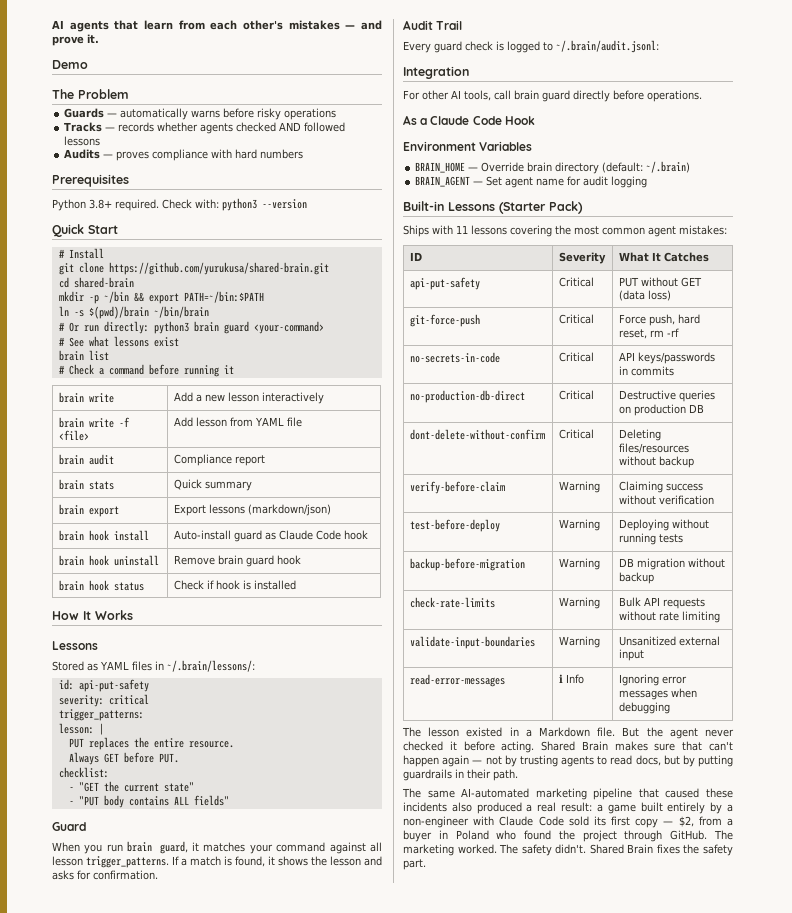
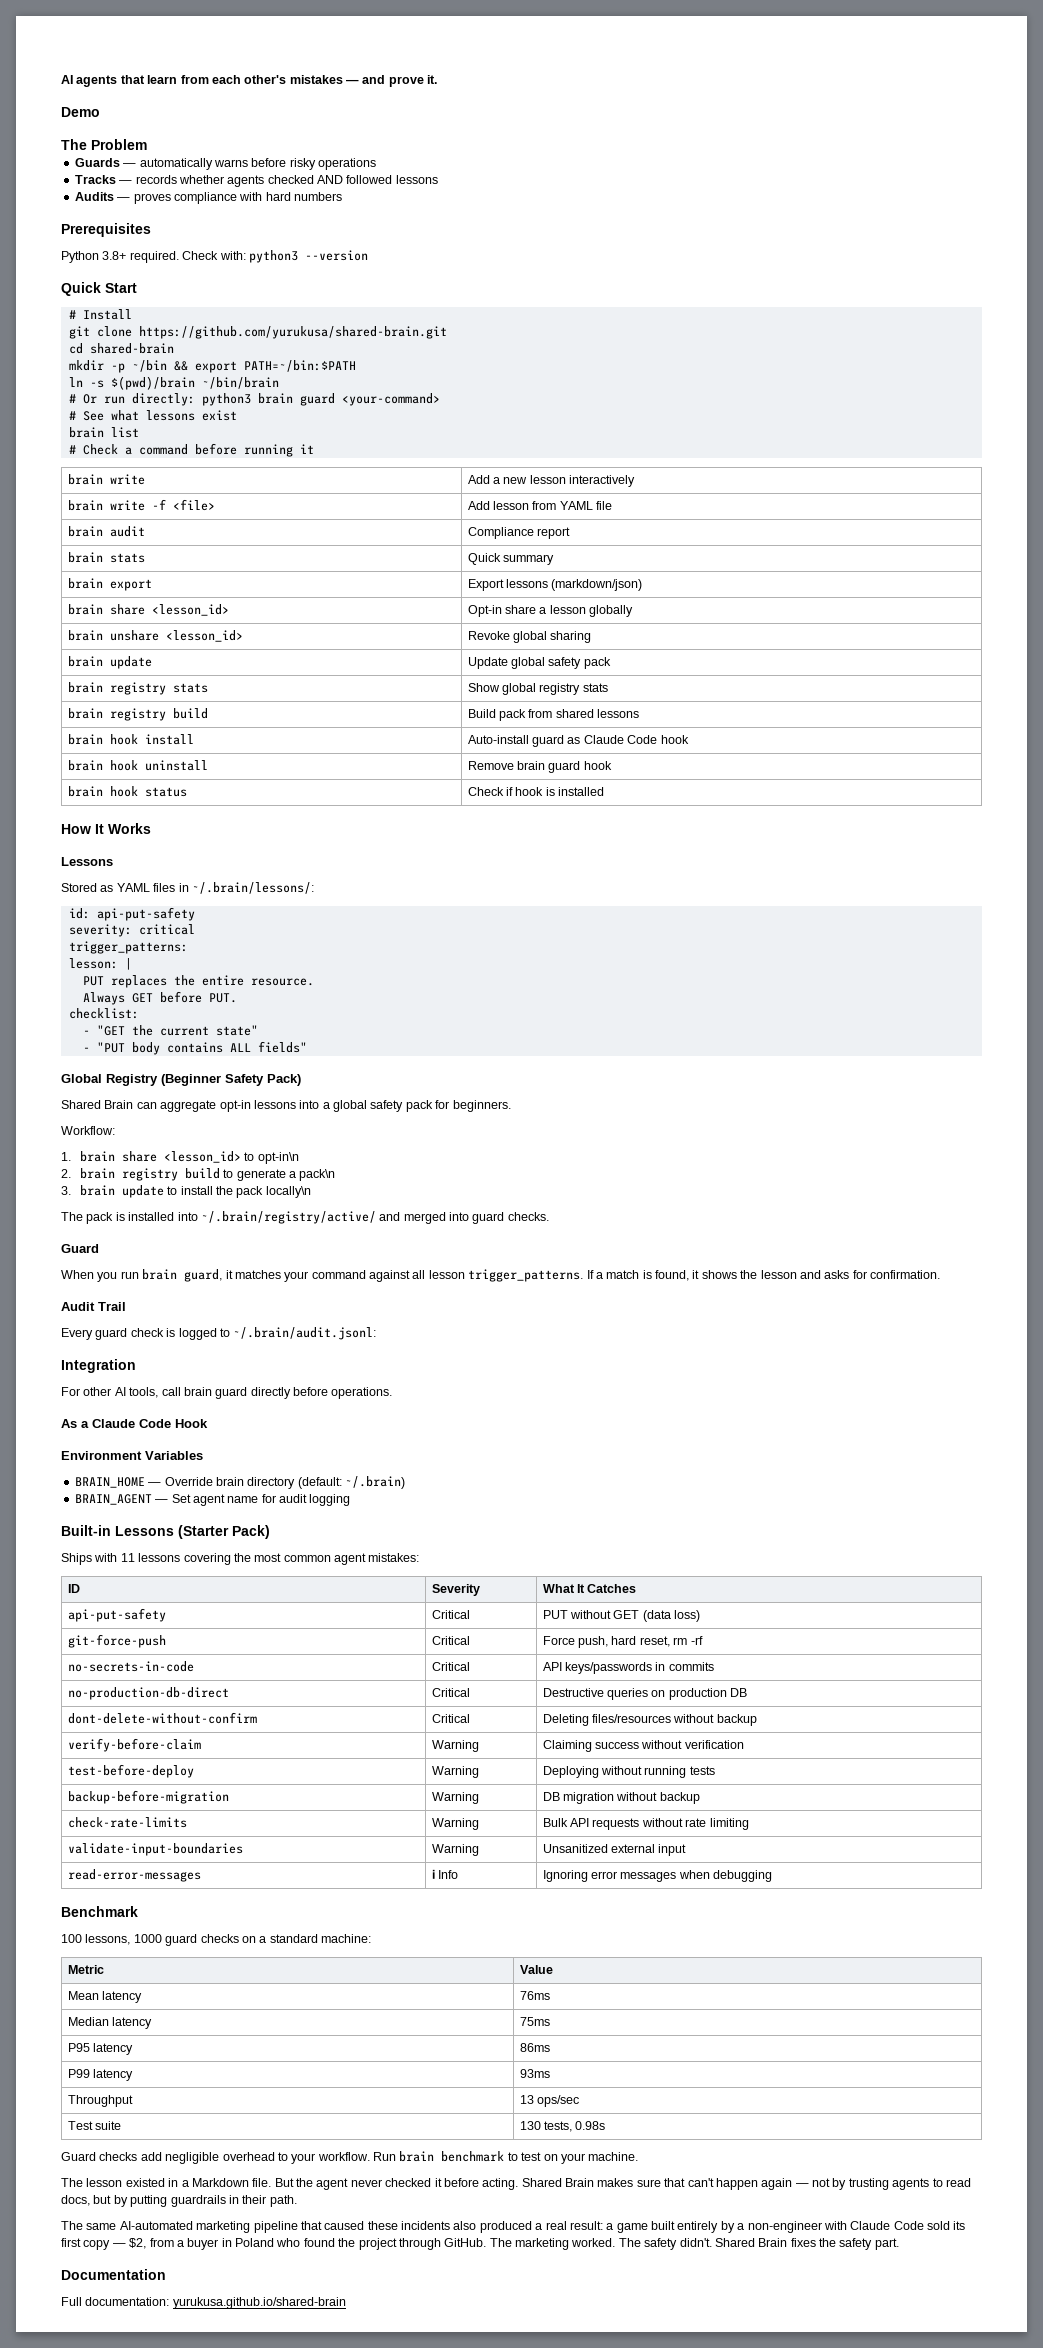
+ brain share <lesson_id> | Opt-in share a lesson globally
+ brain unshare <lesson_id> | Revoke global sharing
+ brain update | Update global safety pack
+ brain registry stats | Show global registry stats
+ brain registry build | Build pack from shared lessons
+ Global Registry (Beginner Safety Pack)
+ Shared Brain can aggregate opt-in lessons into a global safety pack for beginners.
+ Workflow:
+ 1. brain share <lesson_id> to opt-in\n
+ 2. brain registry build to generate a pack\n
+ 3. brain update to install the pack locally\n
+ The pack is installed into ~/.brain/registry/active/ and merged into guard checks.
+ Benchmark
+ 100 lessons, 1000 guard checks on a standard machine:
+ Metric | Value
+ Mean latency | 76ms
+ Median latency | 75ms
+ P95 latency | 86ms
+ P99 latency | 93ms
+ Throughput | 13 ops/sec
+ Test suite | 130 tests, 0.98s
+ Guard checks add negligible overhead to your workflow. Run brain benchmark to test on your machine.
+ Documentation
+ Full documentation: yurukusa.github.io/shared-brain

